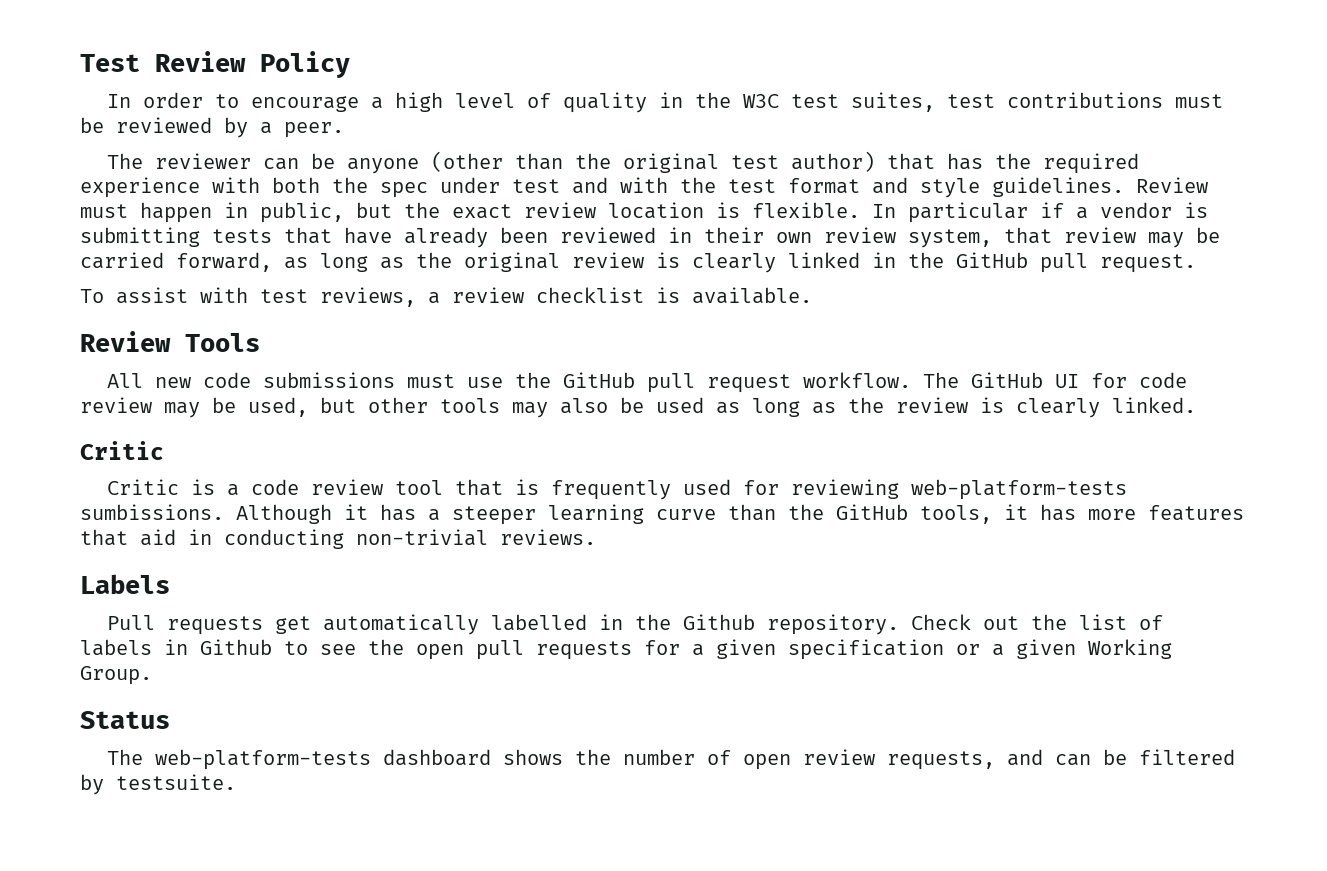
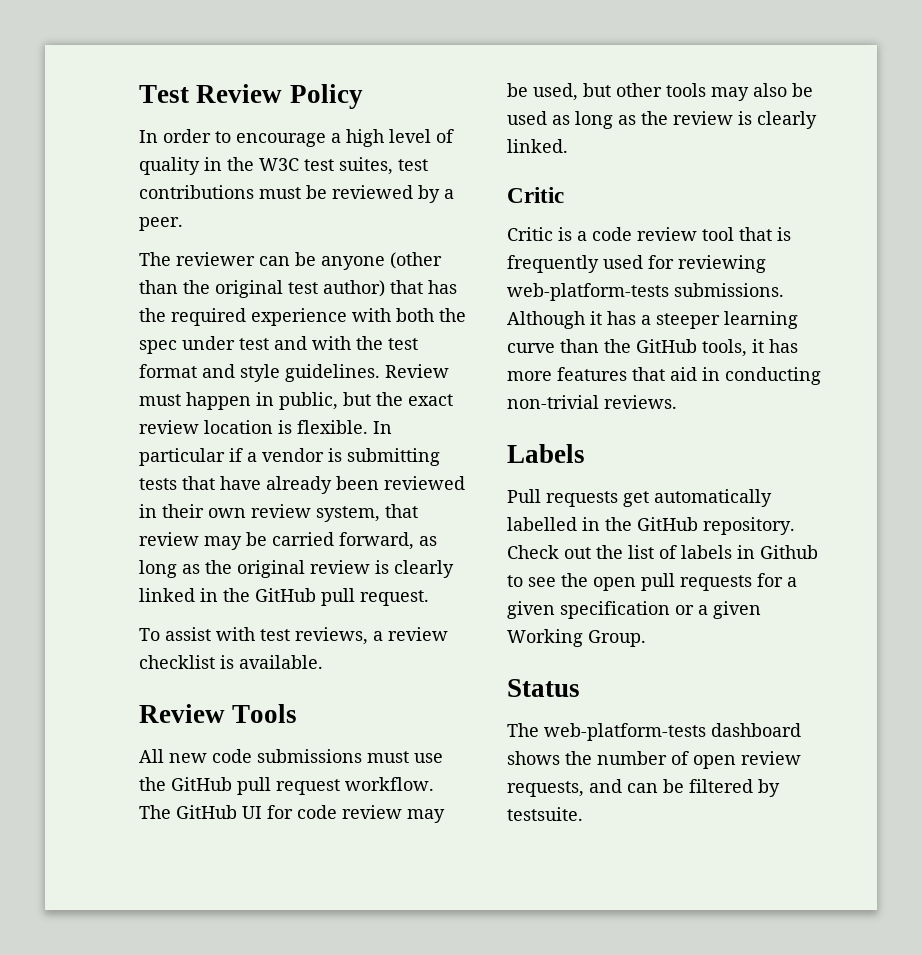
- Critic is a code review tool that is frequently used for reviewing web-platform-tests sumbissions.
+ Critic is a code review tool that is frequently used for reviewing web-platform-tests submissions.
- Pull requests get automatically labelled in the Github repository.
+ Pull requests get automatically labelled in the GitHub repository.

